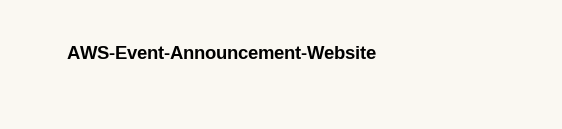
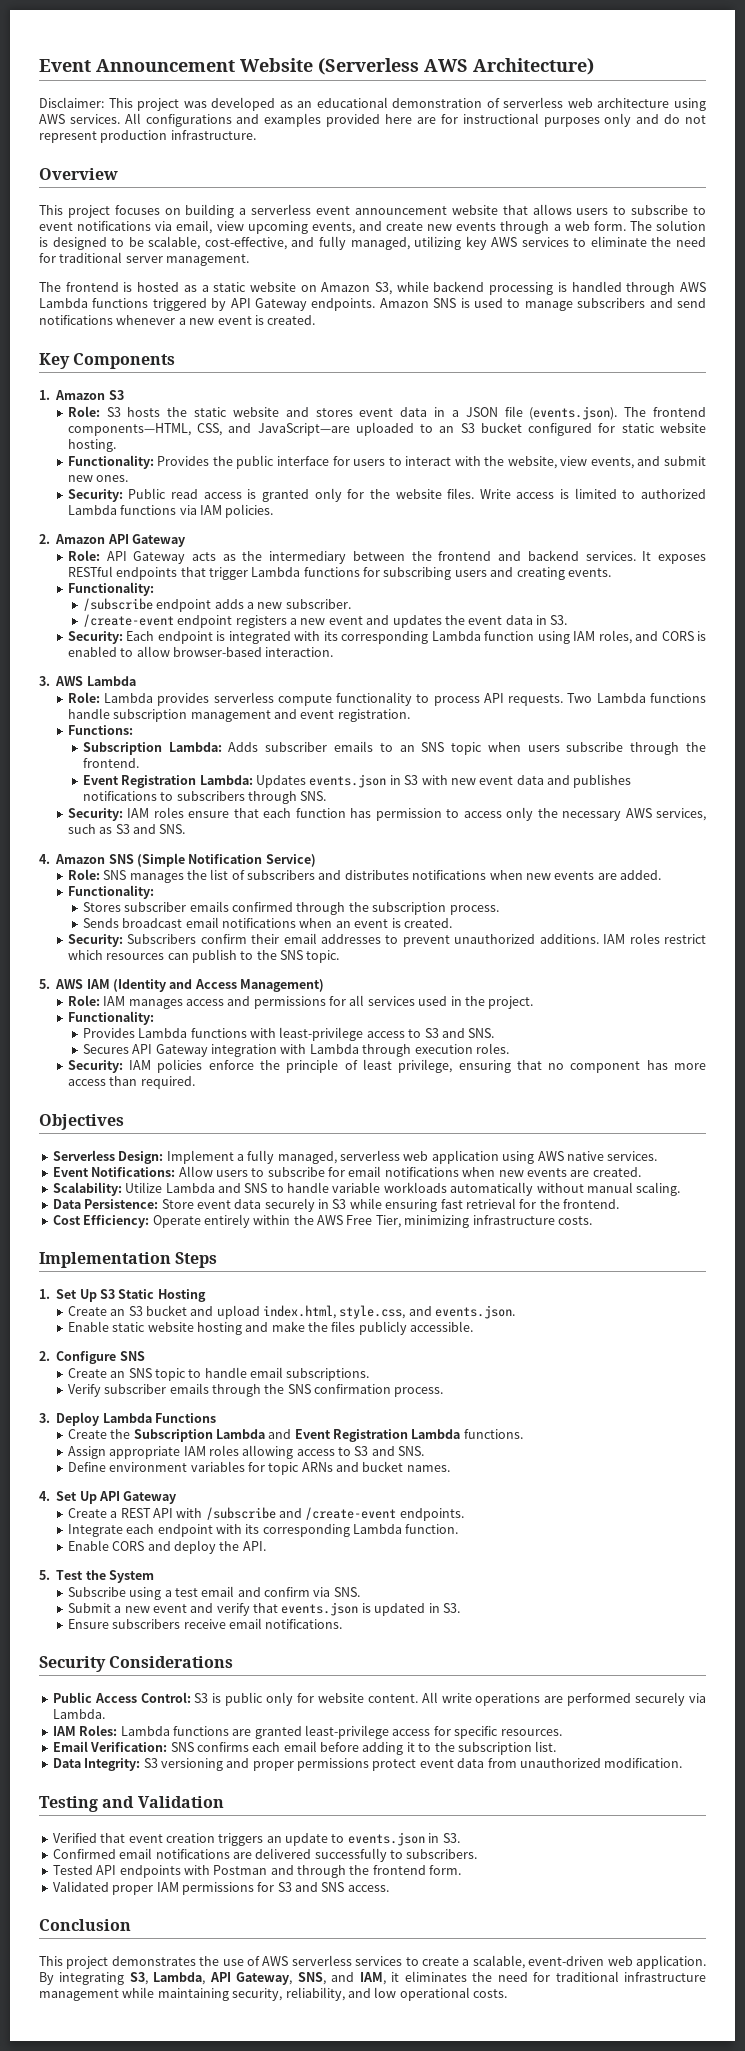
- AWS-Event-Announcement-Website
+ Event Announcement Website (Serverless AWS Architecture)
+ Disclaimer: This project was developed as an educational demonstration of serverless web architecture using AWS services. All configurations and examples provided here are for instructional purposes only and do not represent production infrastructure.
+ Overview
+ This project focuses on building a serverless event announcement website that allows users to subscribe to event notifications via email, view upcoming events, and create new events through a web form. The solution is designed to be scalable, cost-effective, and fully managed, utilizing key AWS services to eliminate the need for traditional server management.
+ The frontend is hosted as a static website on Amazon S3, while backend processing is handled through AWS Lambda functions triggered by API Gateway endpoints. Amazon SNS is used to manage subscribers and send notifications whenever a new event is created.
+ Key Components
+ 1. Amazon S3
+ Role: S3 hosts the static website and stores event data in a JSON file (events.json). The frontend components—HTML, CSS, and JavaScript—are uploaded to an S3 bucket configured for static website hosting.
+ Functionality: Provides the public interface for users to interact with the website, view events, and submit new ones.
+ Security: Public read access is granted only for the website files. Write access is limited to authorized Lambda functions via IAM policies.
+ 2. Amazon API Gateway
+ Role: API Gateway acts as the intermediary between the frontend and backend services. It exposes RESTful endpoints that trigger Lambda functions for subscribing users and creating events.
+ Functionality:
+ /subscribe endpoint adds a new subscriber.
+ /create-event endpoint registers a new event and updates the event data in S3.
+ Security: Each endpoint is integrated with its corresponding Lambda function using IAM roles, and CORS is enabled to allow browser-based interaction.
+ 3. AWS Lambda
+ Role: Lambda provides serverless compute functionality to process API requests. Two Lambda functions handle subscription management and event registration.
+ Functions:
+ Subscription Lambda: Adds subscriber emails to an SNS topic when users subscribe through the frontend.
+ Event Registration Lambda: Updates events.json in S3 with new event data and publishes notifications to subscribers through SNS.
+ Security: IAM roles ensure that each function has permission to access only the necessary AWS services, such as S3 and SNS.
+ 4. Amazon SNS (Simple Notification Service)
+ Role: SNS manages the list of subscribers and distributes notifications when new events are added.
+ Functionality:
+ Stores subscriber emails confirmed through the subscription process.
+ Sends broadcast email notifications when an event is created.
+ Security: Subscribers confirm their email addresses to prevent unauthorized additions. IAM roles restrict which resources can publish to the SNS topic.
+ 5. AWS IAM (Identity and Access Management)
+ Role: IAM manages access and permissions for all services used in the project.
+ Functionality:
+ Provides Lambda functions with least-privilege access to S3 and SNS.
+ Secures API Gateway integration with Lambda through execution roles.
+ Security: IAM policies enforce the principle of least privilege, ensuring that no component has more access than required.
+ Objectives
+ Serverless Design: Implement a fully managed, serverless web application using AWS native services.
+ Event Notifications: Allow users to subscribe for email notifications when new events are created.
+ Scalability: Utilize Lambda and SNS to handle variable workloads automatically without manual scaling.
+ Data Persistence: Store event data securely in S3 while ensuring fast retrieval for the frontend.
+ Cost Efficiency: Operate entirely within the AWS Free Tier, minimizing infrastructure costs.
+ Implementation Steps
+ 1. Set Up S3 Static Hosting
+ Create an S3 bucket and upload index.html, style.css, and events.json.
+ Enable static website hosting and make the files publicly accessible.
+ 2. Configure SNS
+ Create an SNS topic to handle email subscriptions.
+ Verify subscriber emails through the SNS confirmation process.
+ 3. Deploy Lambda Functions
+ Create the Subscription Lambda and Event Registration Lambda functions.
+ Assign appropriate IAM roles allowing access to S3 and SNS.
+ Define environment variables for topic ARNs and bucket names.
+ 4. Set Up API Gateway
+ Create a REST API with /subscribe and /create-event endpoints.
+ Integrate each endpoint with its corresponding Lambda function.
+ Enable CORS and deploy the API.
+ 5. Test the System
+ Subscribe using a test email and confirm via SNS.
+ Submit a new event and verify that events.json is updated in S3.
+ Ensure subscribers receive email notifications.
+ Security Considerations
+ Public Access Control: S3 is public only for website content. All write operations are performed securely via Lambda.
+ IAM Roles: Lambda functions are granted least-privilege access for specific resources.
+ Email Verification: SNS confirms each email before adding it to the subscription list.
+ Data Integrity: S3 versioning and proper permissions protect event data from unauthorized modification.
+ Testing and Validation
+ Verified that event creation triggers an update to events.json in S3.
+ Confirmed email notifications are delivered successfully to subscribers.
+ Tested API endpoints with Postman and through the frontend form.
+ Validated proper IAM permissions for S3 and SNS access.
+ Conclusion
+ This project demonstrates the use of AWS serverless services to create a scalable, event-driven web application. By integrating S3, Lambda, API Gateway, SNS, and IAM, it eliminates the need for traditional infrastructure management while maintaining security, reliability, and low operational costs.

